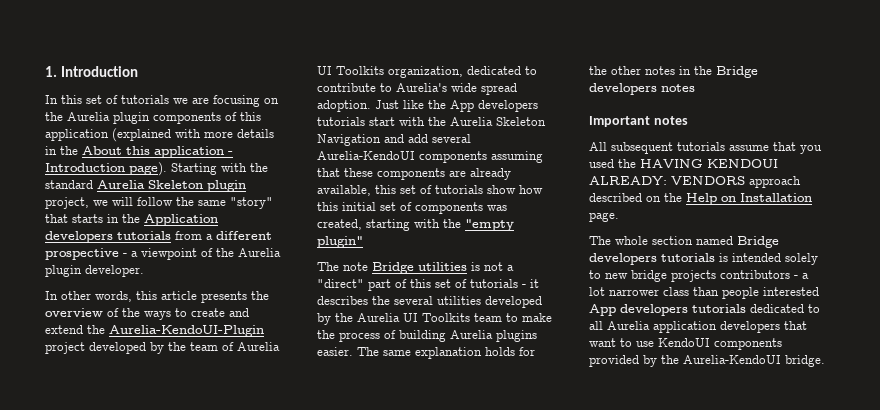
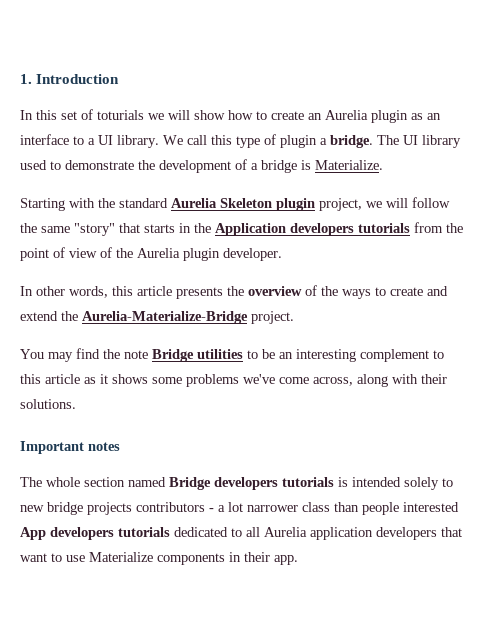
- In this set of tutorials we are focusing on the Aurelia plugin components of this application (explained with more details in the About this application - Introduction page). Starting with the standard Aurelia Skeleton plugin project, we will follow the same "story" that starts in the Application developers tutorials from a different prospective - a viewpoint of the Aurelia plugin developer.
+ In this set of toturials we will show how to create an Aurelia plugin as an interface to a UI library. We call this type of plugin a bridge. The UI library used to demonstrate the development of a bridge is Materialize.
+ Starting with the standard Aurelia Skeleton plugin project, we will follow the same "story" that starts in the Application developers tutorials from the point of view of the Aurelia plugin developer.
- In other words, this article presents the overview of the ways to create and extend the Aurelia-KendoUI-Plugin project developed by the team of Aurelia UI Toolkits organization, dedicated to contribute to Aurelia's wide spread adoption. Just like the App developers tutorials start with the Aurelia Skeleton Navigation and add several Aurelia-KendoUI components assuming that these components are already available, this set of tutorials show how this initial set of components was created, starting with the "empty plugin"
- The note Bridge utilities is not a "direct" part of this set of tutorials - it describes the several utilities developed by the Aurelia UI Toolkits team to make the process of building Aurelia plugins easier. The same explanation holds for the other notes in the Bridge developers notes
+ In other words, this article presents the overview of the ways to create and extend the Aurelia-Materialize-Bridge project.
+ You may find the note Bridge utilities to be an interesting complement to this article as it shows some problems we've come across, along with their solutions.
  Important notes
- All subsequent tutorials assume that you used the HAVING KENDOUI ALREADY: VENDORS approach described on the Help on Installation page.
- The whole section named Bridge developers tutorials is intended solely to new bridge projects contributors - a lot narrower class than people interested App developers tutorials dedicated to all Aurelia application developers that want to use KendoUI components provided by the Aurelia-KendoUI bridge.
+ The whole section named Bridge developers tutorials is intended solely to new bridge projects contributors - a lot narrower class than people interested App developers tutorials dedicated to all Aurelia application developers that want to use Materialize components in their app.

